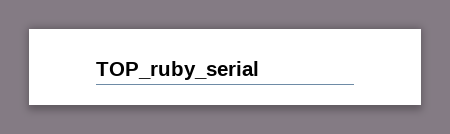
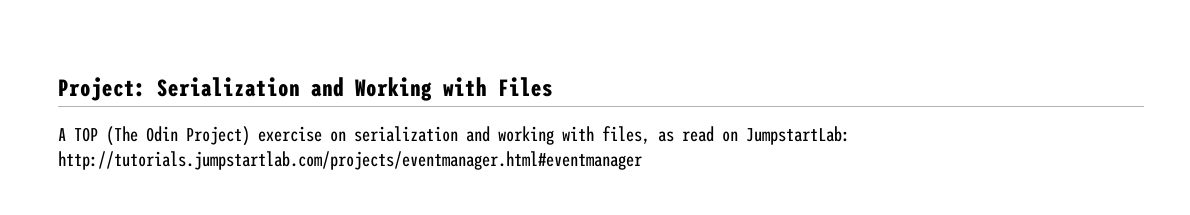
- TOP_ruby_serial
+ Project: Serialization and Working with Files
+ A TOP (The Odin Project) exercise on serialization and working with files, as read on JumpstartLab: http://tutorials.jumpstartlab.com/projects/eventmanager.html#eventmanager

